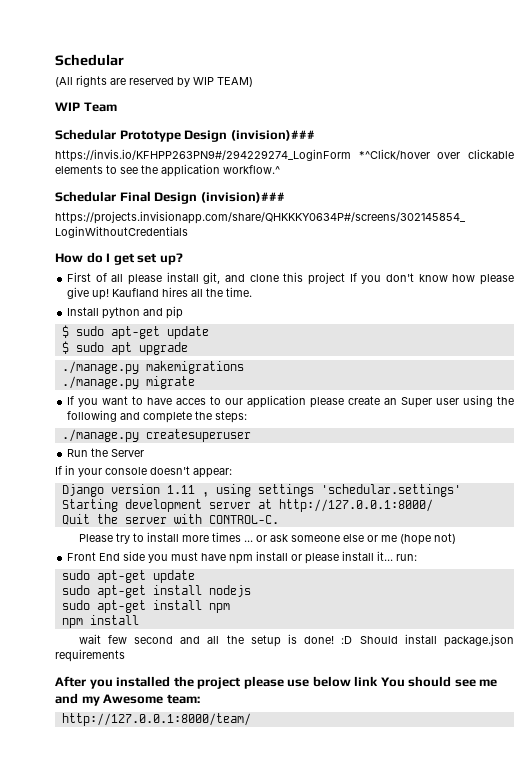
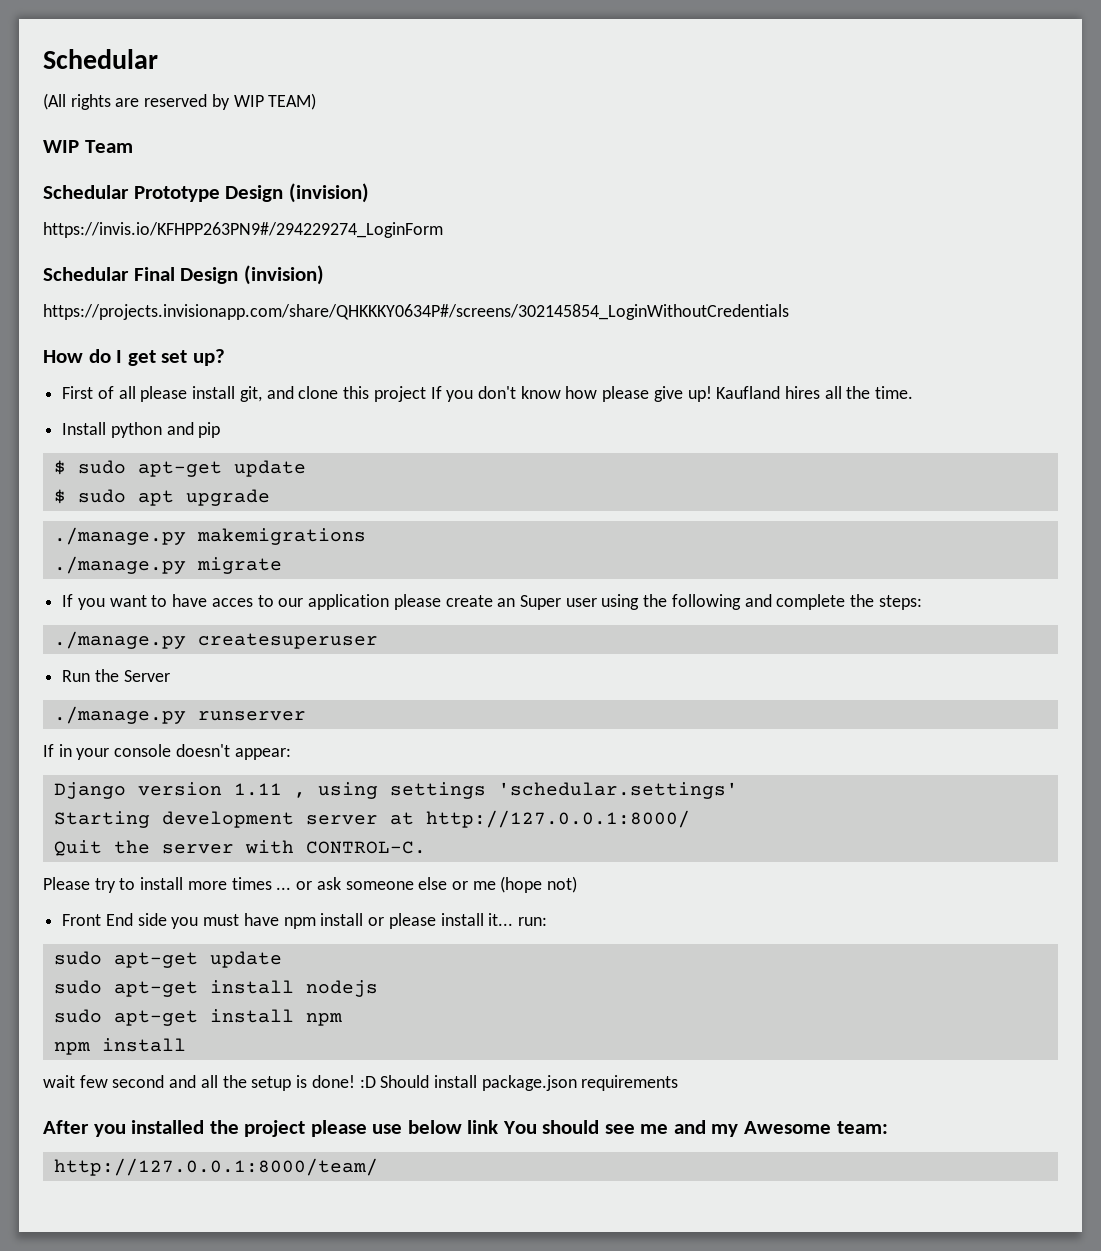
- Schedular Prototype Design (invision)###
+ Schedular Prototype Design (invision)
- https://invis.io/KFHPP263PN9#/294229274_LoginForm *^Click/hover over clickable elements to see the application workflow.^
+ https://invis.io/KFHPP263PN9#/294229274_LoginForm
- Schedular Final Design (invision)###
+ Schedular Final Design (invision)
+ ./manage.py runserver

